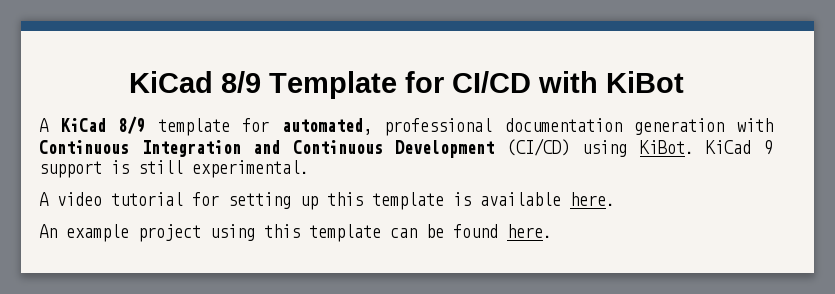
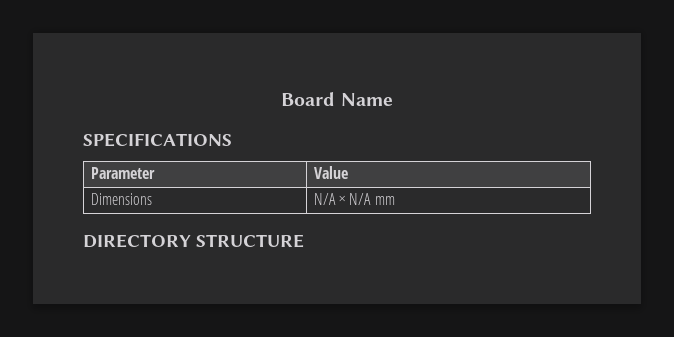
- KiCad 8/9 Template for CI/CD with KiBot
- A KiCad 8/9 template for automated, professional documentation generation with Continuous Integration and Continuous Development (CI/CD) using KiBot. KiCad 9 support is still experimental.
- A video tutorial for setting up this template is available here.
- An example project using this template can be found here.
+ Board Name
+ SPECIFICATIONS
+ Parameter | Value
+ Dimensions | N/A × N/A mm
+ DIRECTORY STRUCTURE

